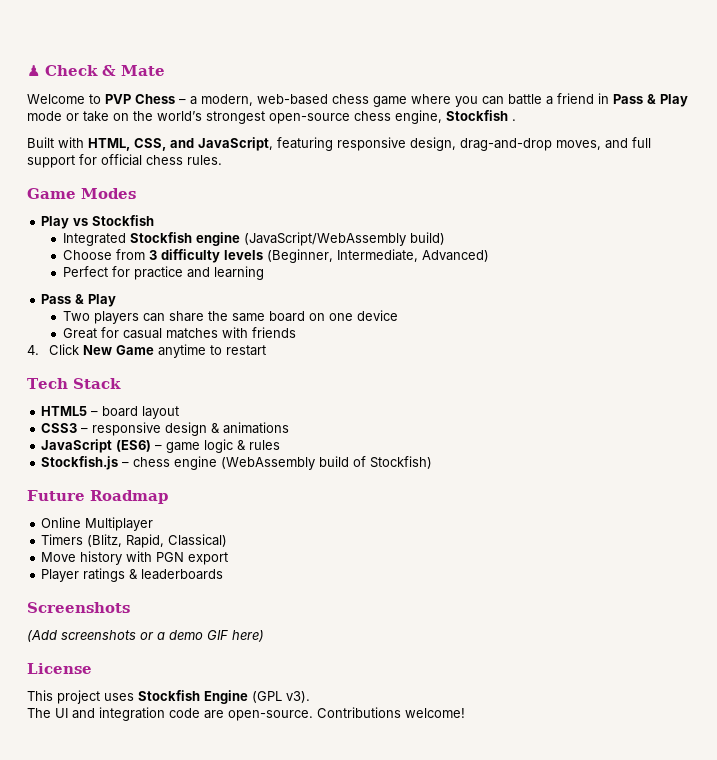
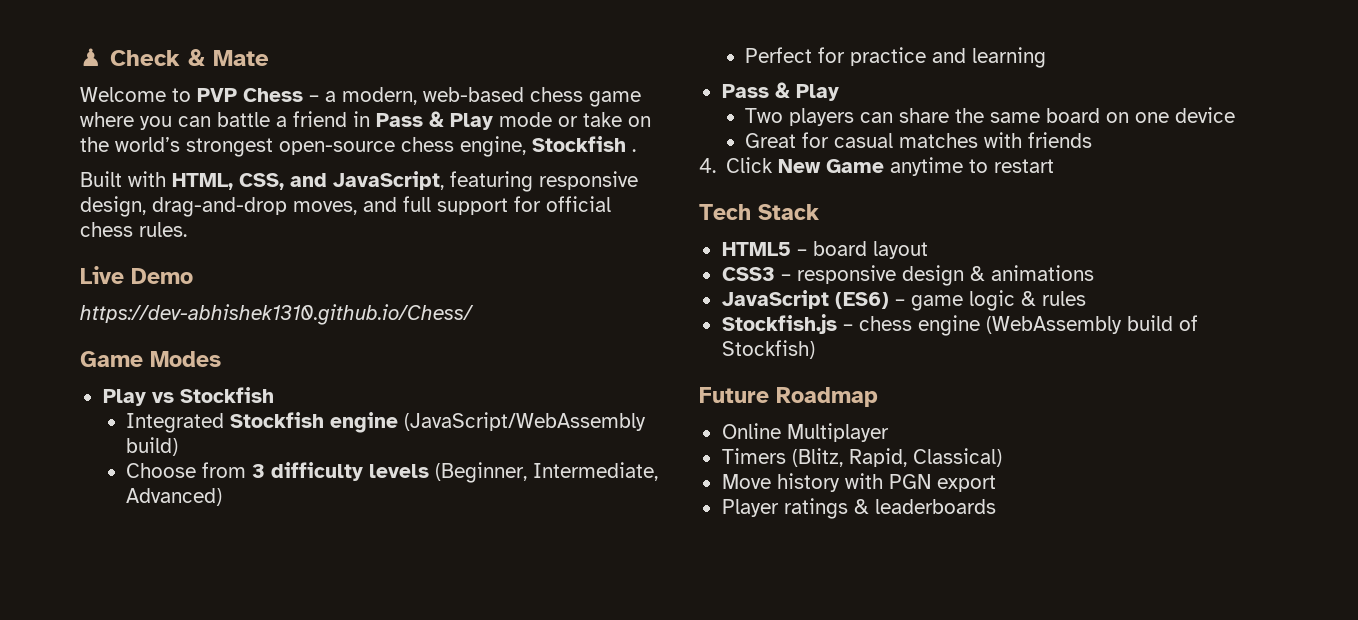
+ Live Demo
+ https://dev-abhishek1310.github.io/Chess/
- Screenshots
- (Add screenshots or a demo GIF here)
- License
- This project uses Stockfish Engine (GPL v3).
- The UI and integration code are open-source. Contributions welcome!

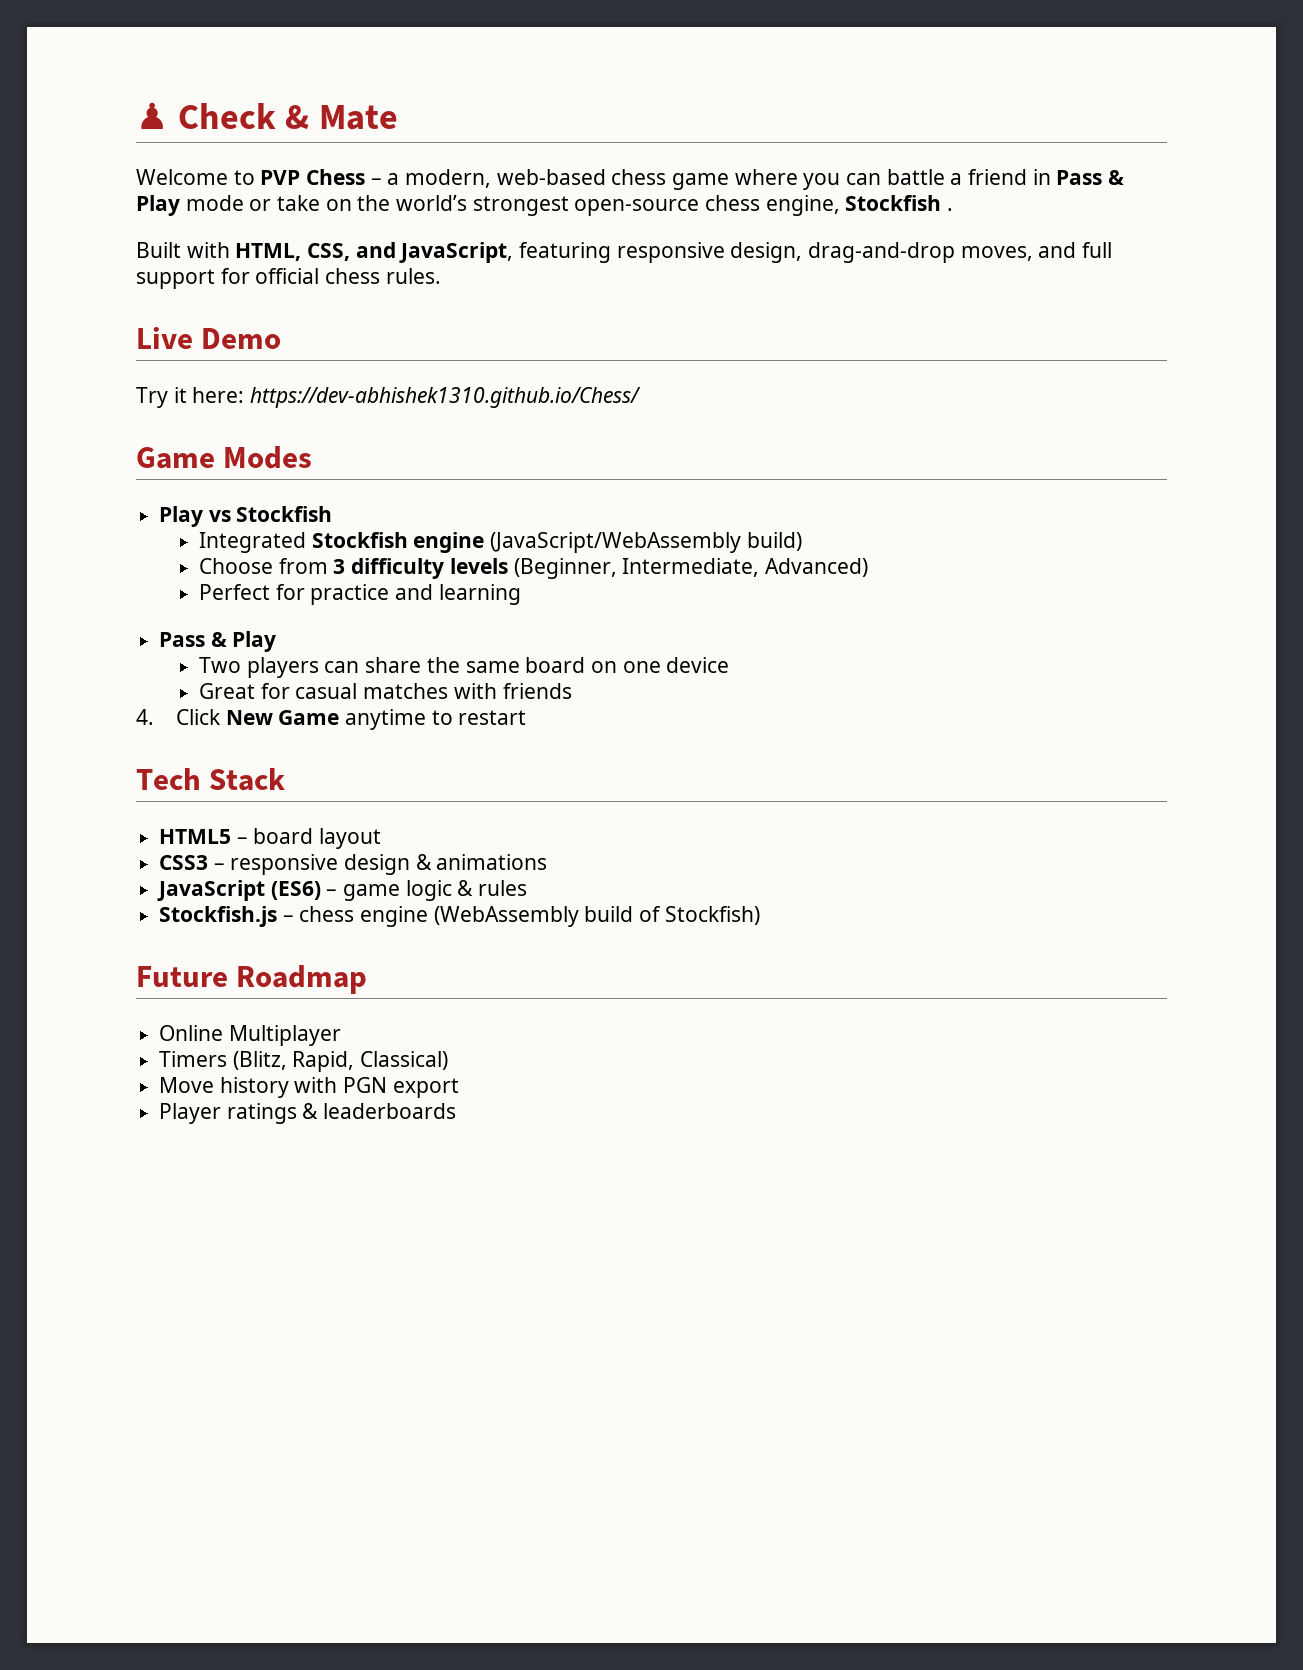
- https://dev-abhishek1310.github.io/Chess/
+ Try it here: https://dev-abhishek1310.github.io/Chess/

